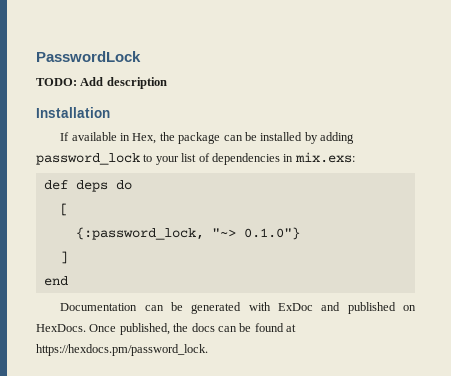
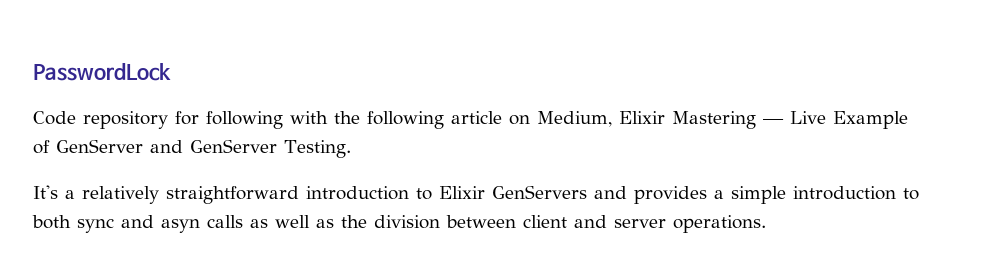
- TODO: Add description
- Installation
- If available in Hex, the package can be installed by adding password_lock to your list of dependencies in mix.exs:
- def deps do
- [
- {:password_lock, "~> 0.1.0"}
- ]
- end
- Documentation can be generated with ExDoc and published on HexDocs. Once published, the docs can be found at https://hexdocs.pm/password_lock.
+ Code repository for following with the following article on Medium, Elixir Mastering — Live Example of GenServer and GenServer Testing.
+ It's a relatively straightforward introduction to Elixir GenServers and provides a simple introduction to both sync and asyn calls as well as the division between client and server operations.

